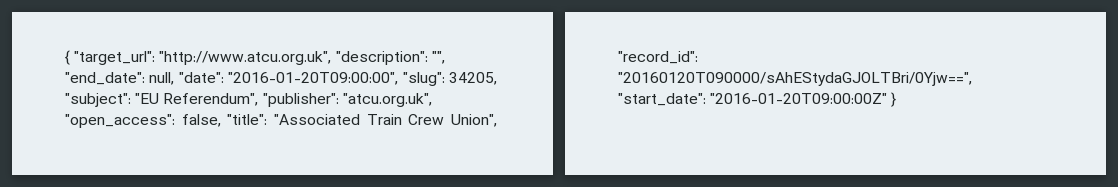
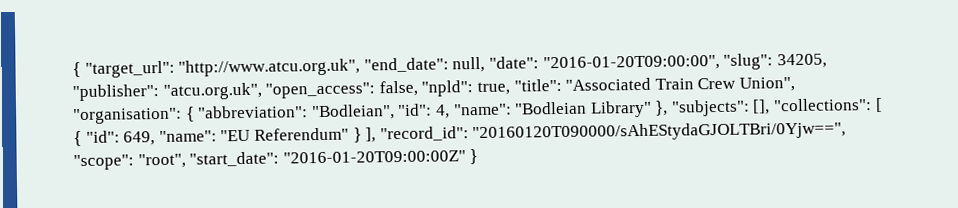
- { "target_url": "http://www.atcu.org.uk", "description": "", "end_date": null, "date": "2016-01-20T09:00:00", "slug": 34205, "subject": "EU Referendum", "publisher": "atcu.org.uk", "open_access": false, "title": "Associated Train Crew Union", "record_id": "20160120T090000/sAhEStydaGJOLTBri/0Yjw==", "start_date": "2016-01-20T09:00:00Z" }
+ { "target_url": "http://www.atcu.org.uk", "end_date": null, "date": "2016-01-20T09:00:00", "slug": 34205, "publisher": "atcu.org.uk", "open_access": false, "npld": true, "title": "Associated Train Crew Union", "organisation": { "abbreviation": "Bodleian", "id": 4, "name": "Bodleian Library" }, "subjects": [], "collections": [ { "id": 649, "name": "EU Referendum" } ], "record_id": "20160120T090000/sAhEStydaGJOLTBri/0Yjw==", "scope": "root", "start_date": "2016-01-20T09:00:00Z" }

